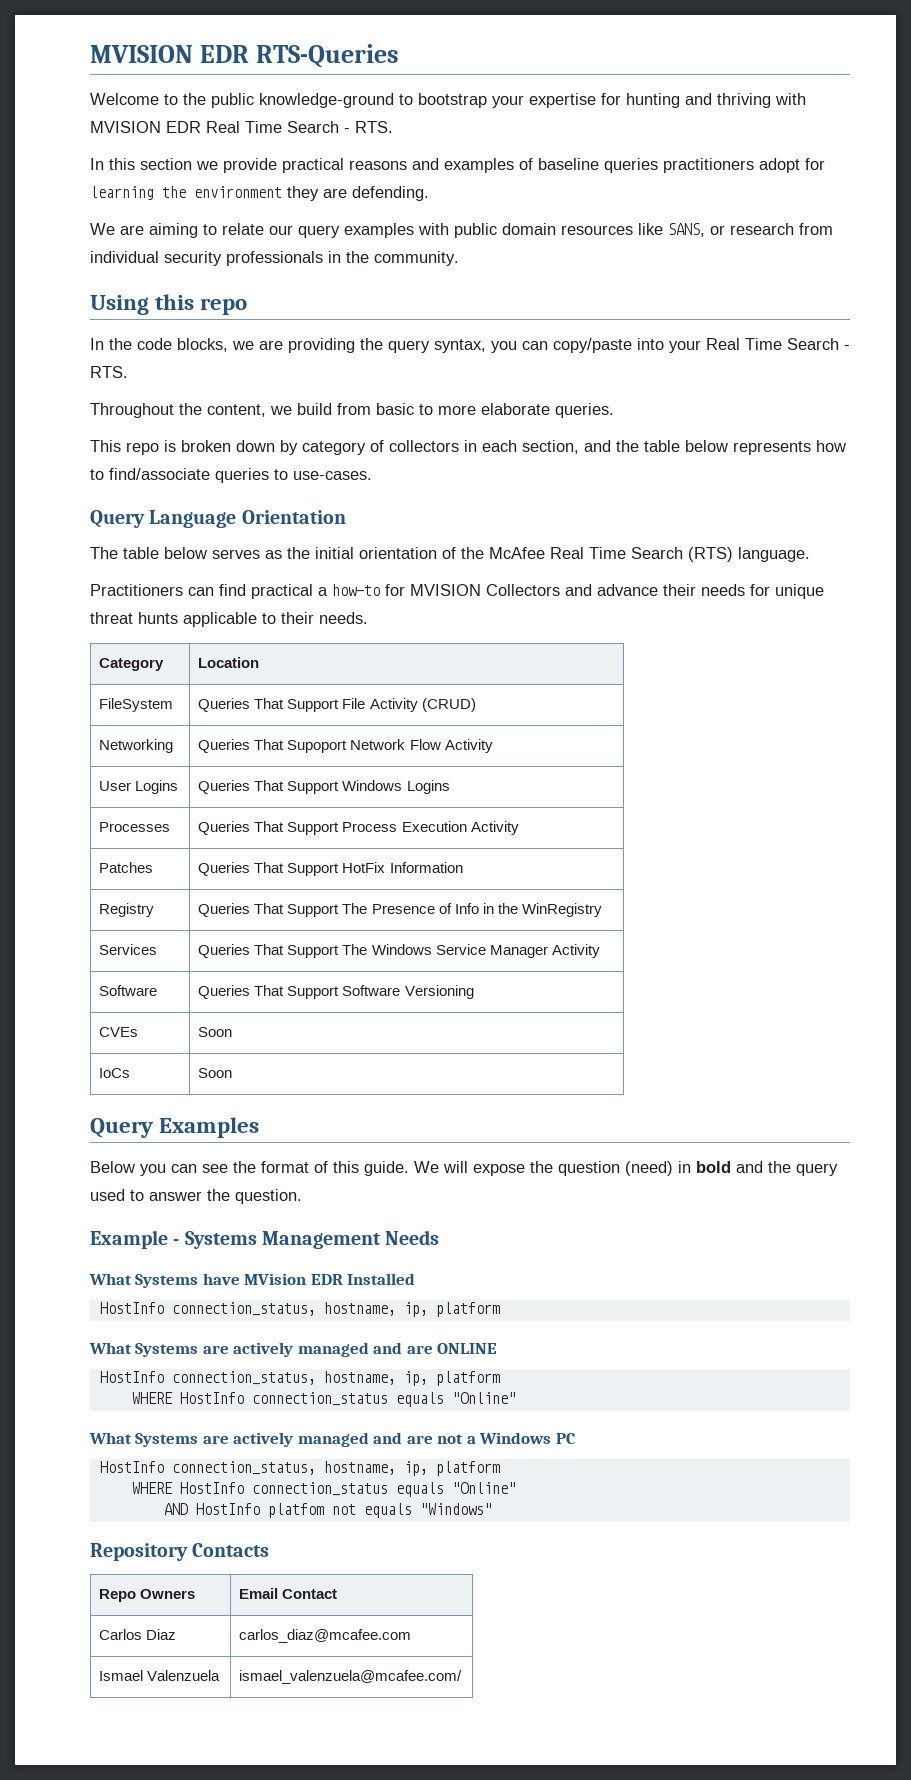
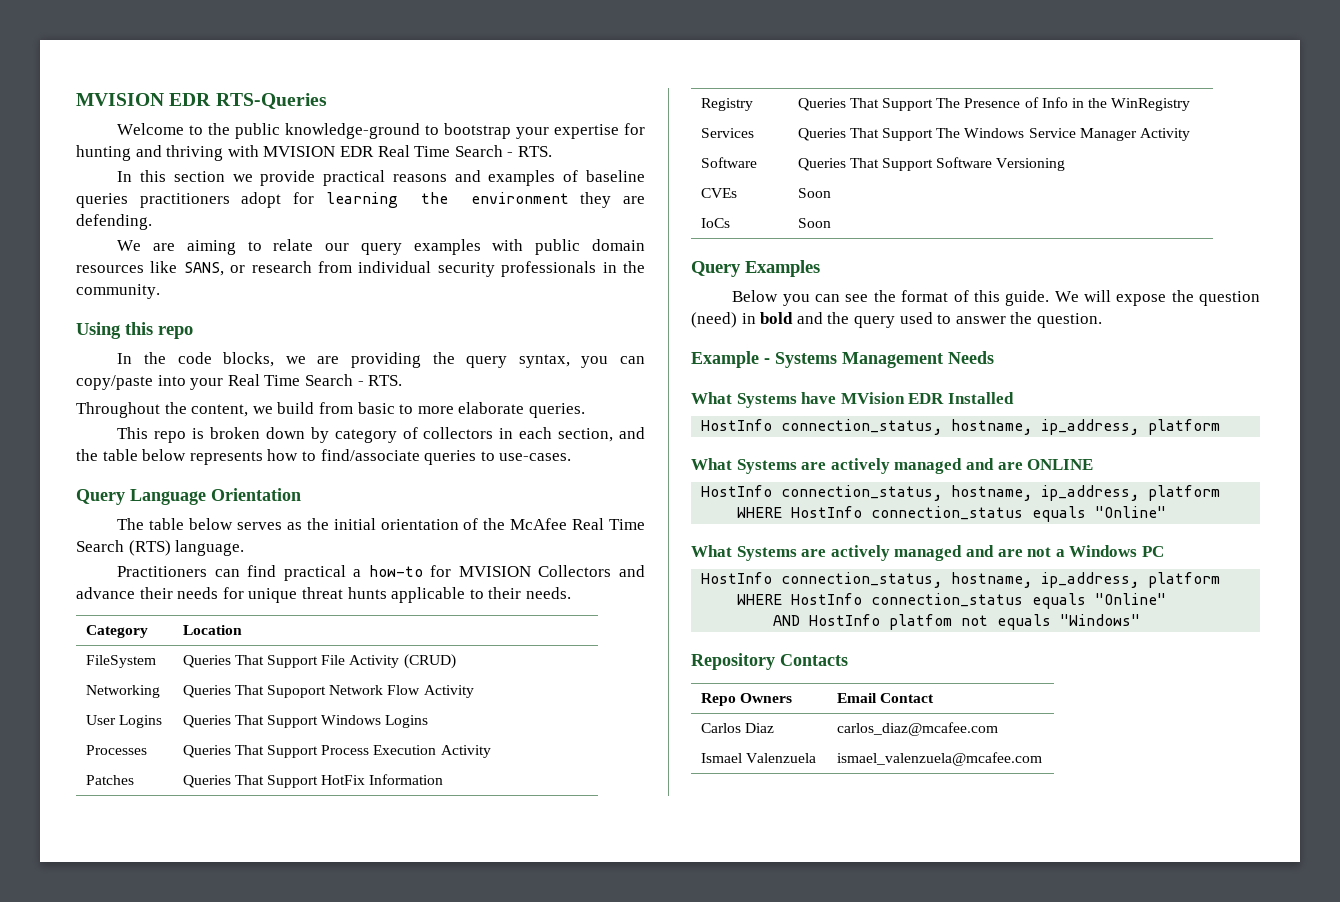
  What Systems have MVision EDR Installed
- HostInfo connection_status, hostname, ip, platform
+ HostInfo connection_status, hostname, ip_address, platform
  What Systems are actively managed and are ONLINE
- HostInfo connection_status, hostname, ip, platform
+ HostInfo connection_status, hostname, ip_address, platform
  What Systems are actively managed and are not a Windows PC
- HostInfo connection_status, hostname, ip, platform
+ HostInfo connection_status, hostname, ip_address, platform
- Ismael Valenzuela | ismael_valenzuela@mcafee.com/
+ Ismael Valenzuela | ismael_valenzuela@mcafee.com

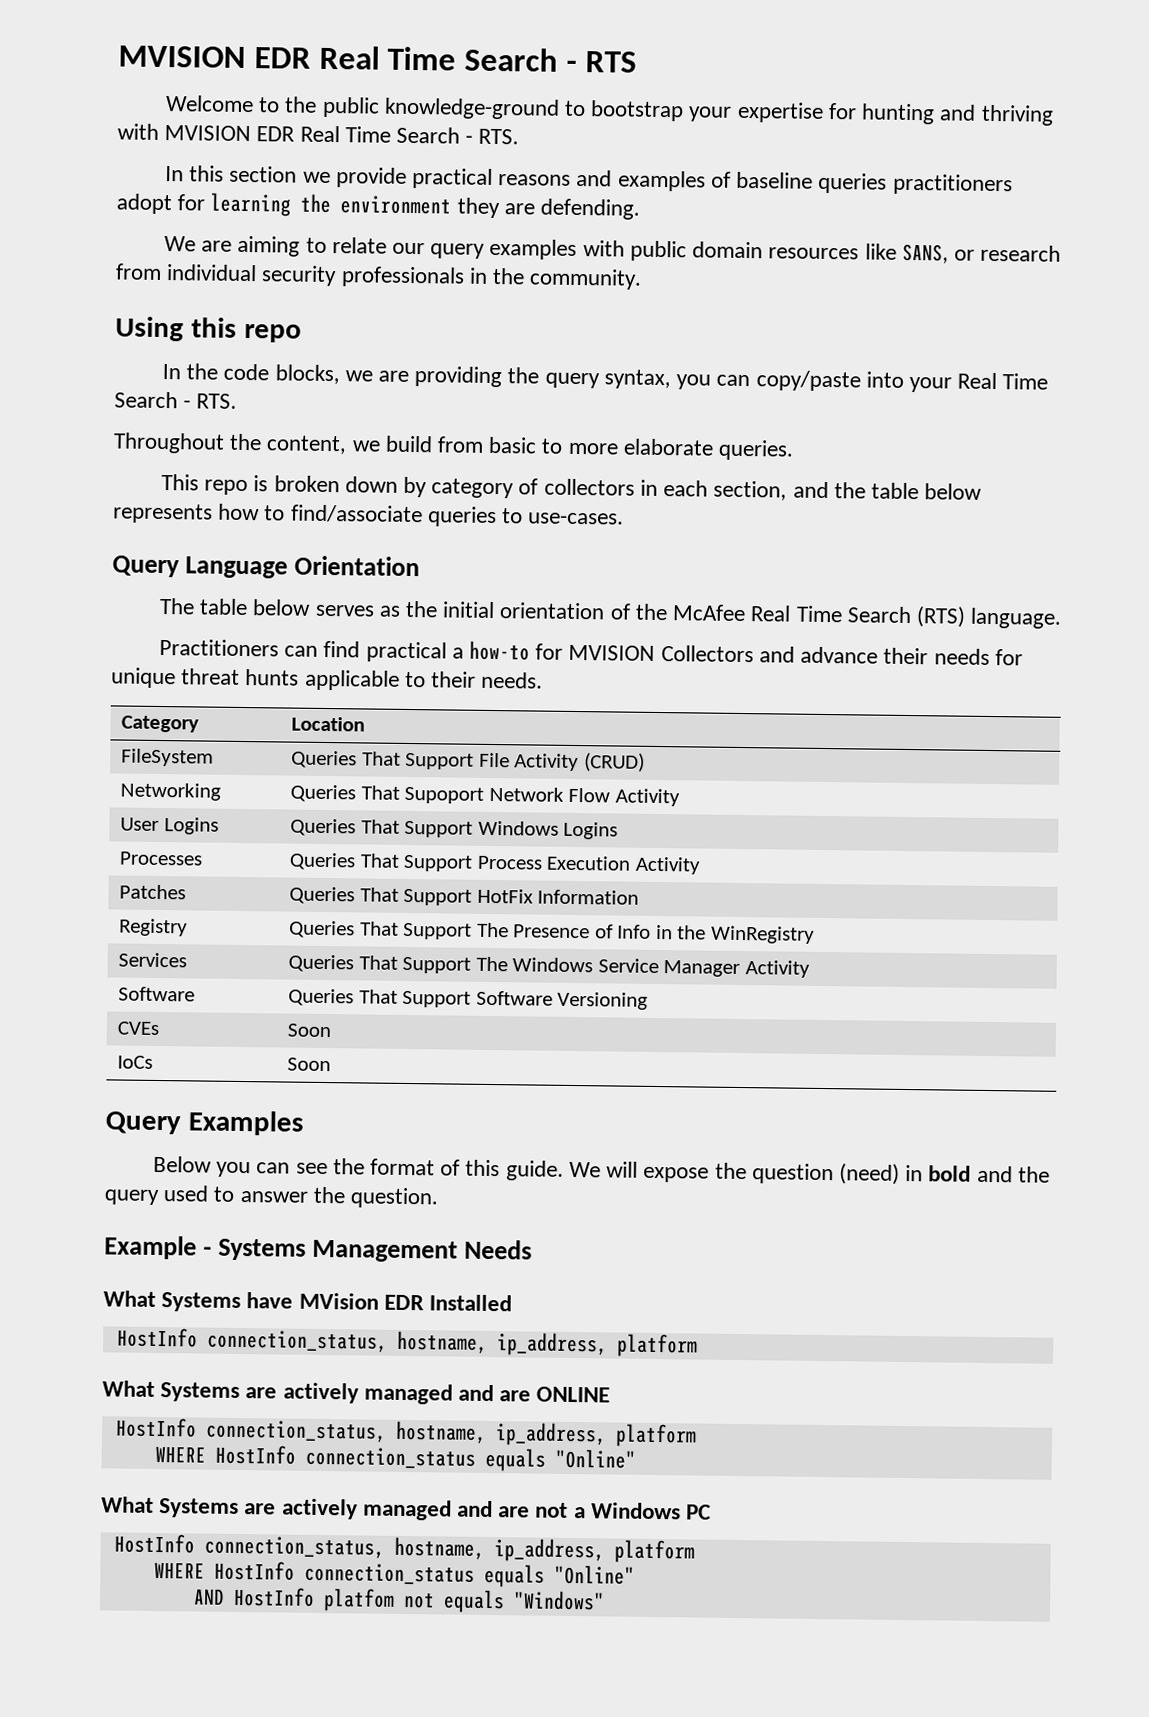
- MVISION EDR RTS-Queries
+ MVISION EDR Real Time Search - RTS
- Repository Contacts
- Repo Owners | Email Contact
- Carlos Diaz | carlos_diaz@mcafee.com
- Ismael Valenzuela | ismael_valenzuela@mcafee.com

